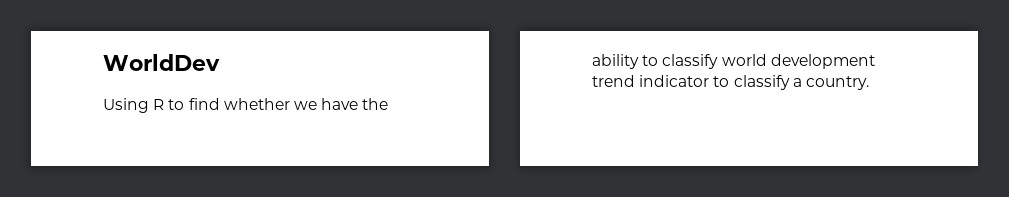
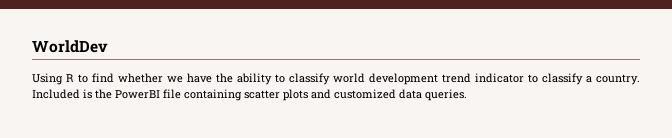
+ Included is the PowerBI file containing scatter plots and customized data queries.

